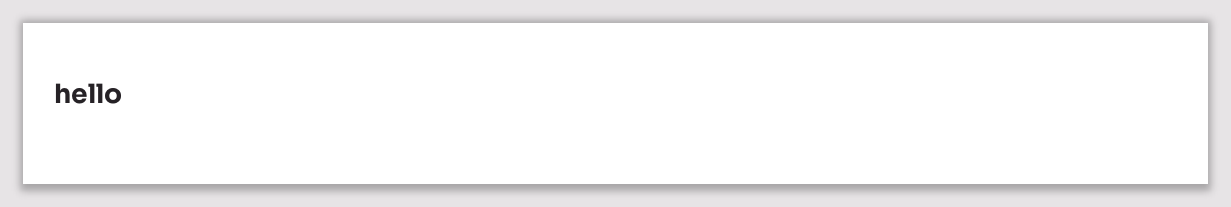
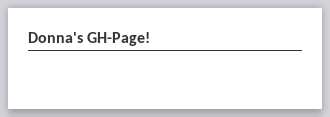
- hello
+ Donna's GH-Page!

